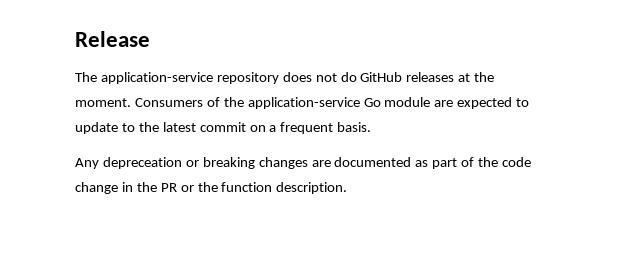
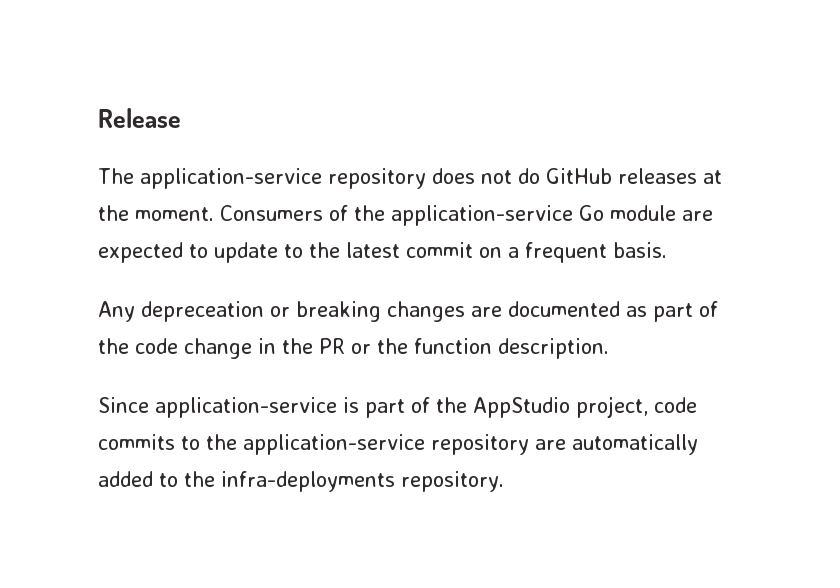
+ Since application-service is part of the AppStudio project, code commits to the application-service repository are automatically added to the infra-deployments repository.

